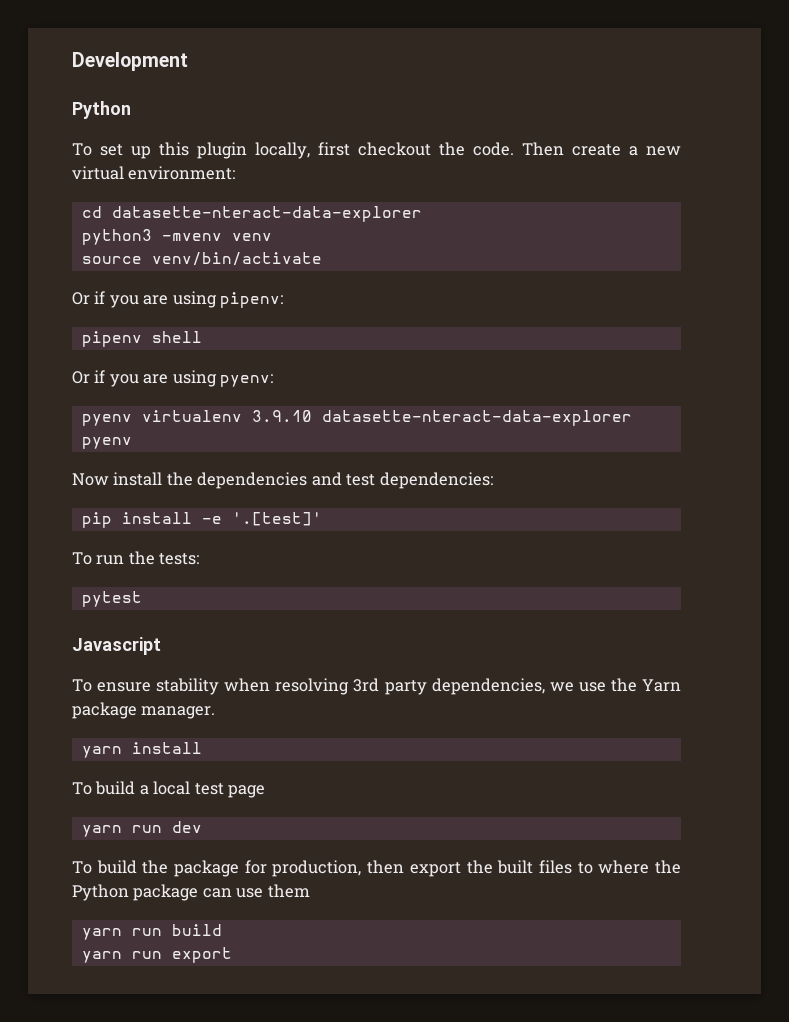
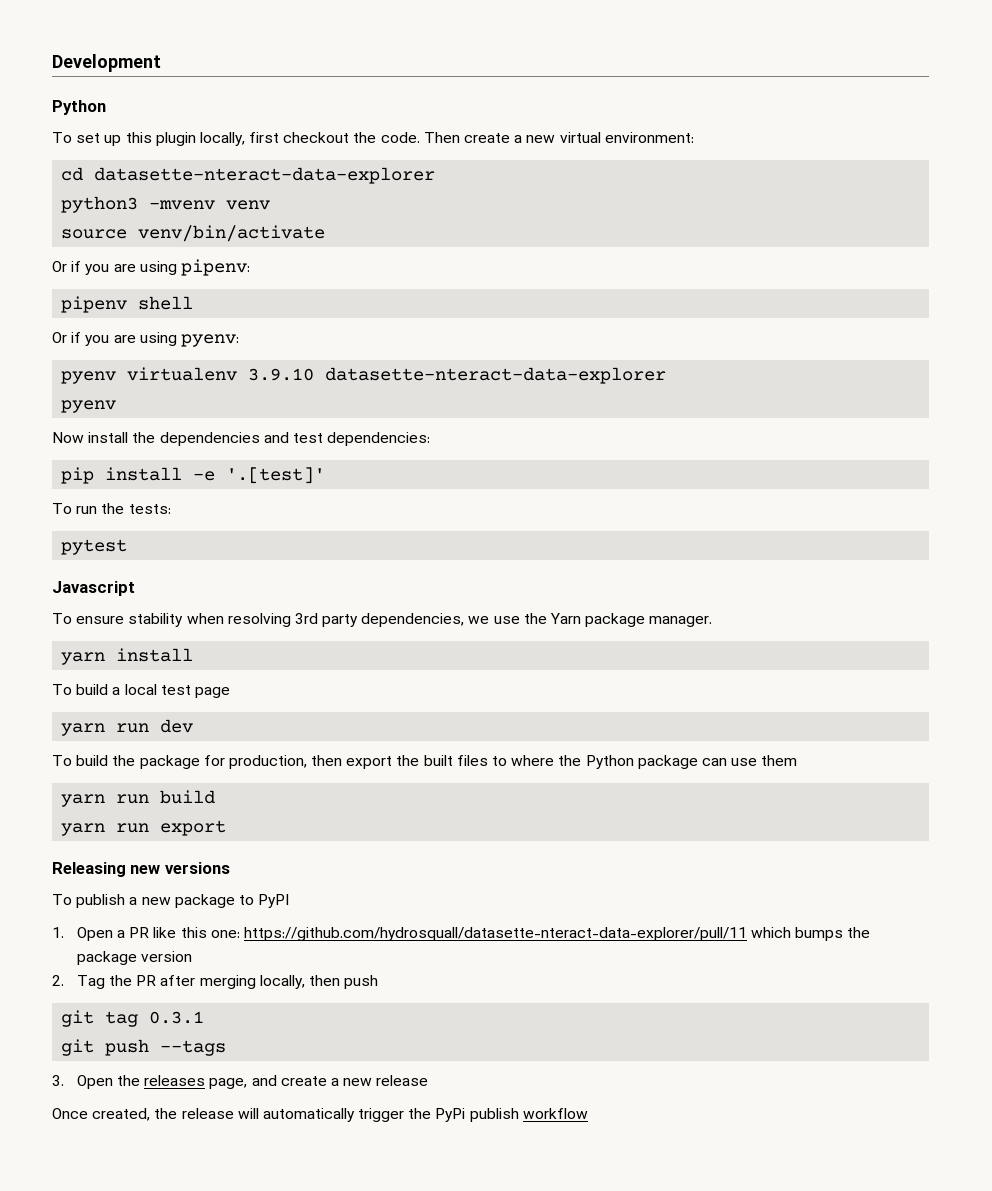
+ Releasing new versions
+ To publish a new package to PyPI
+ 1. Open a PR like this one: https://github.com/hydrosquall/datasette-nteract-data-explorer/pull/11 which bumps the package version
+ 2. Tag the PR after merging locally, then push
+ git tag 0.3.1
+ git push --tags
+ 3. Open the releases page, and create a new release
+ Once created, the release will automatically trigger the PyPi publish workflow

